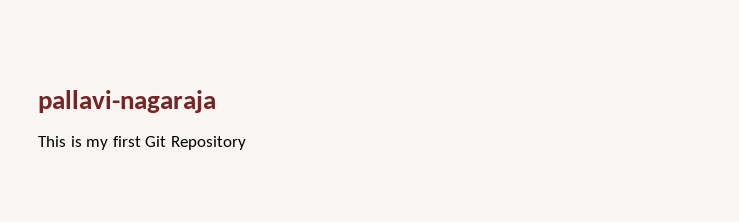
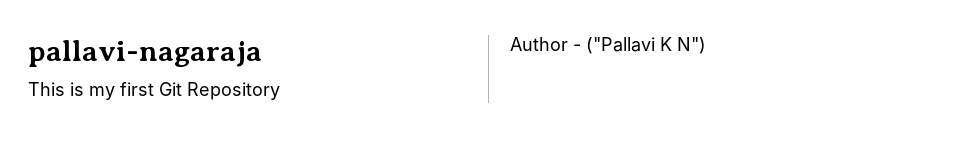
+ Author - ("Pallavi K N")

